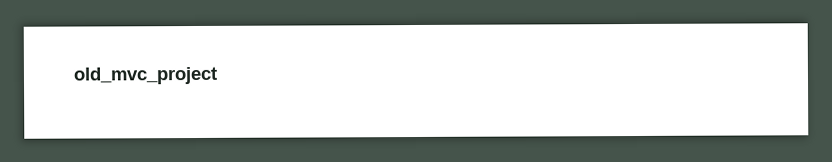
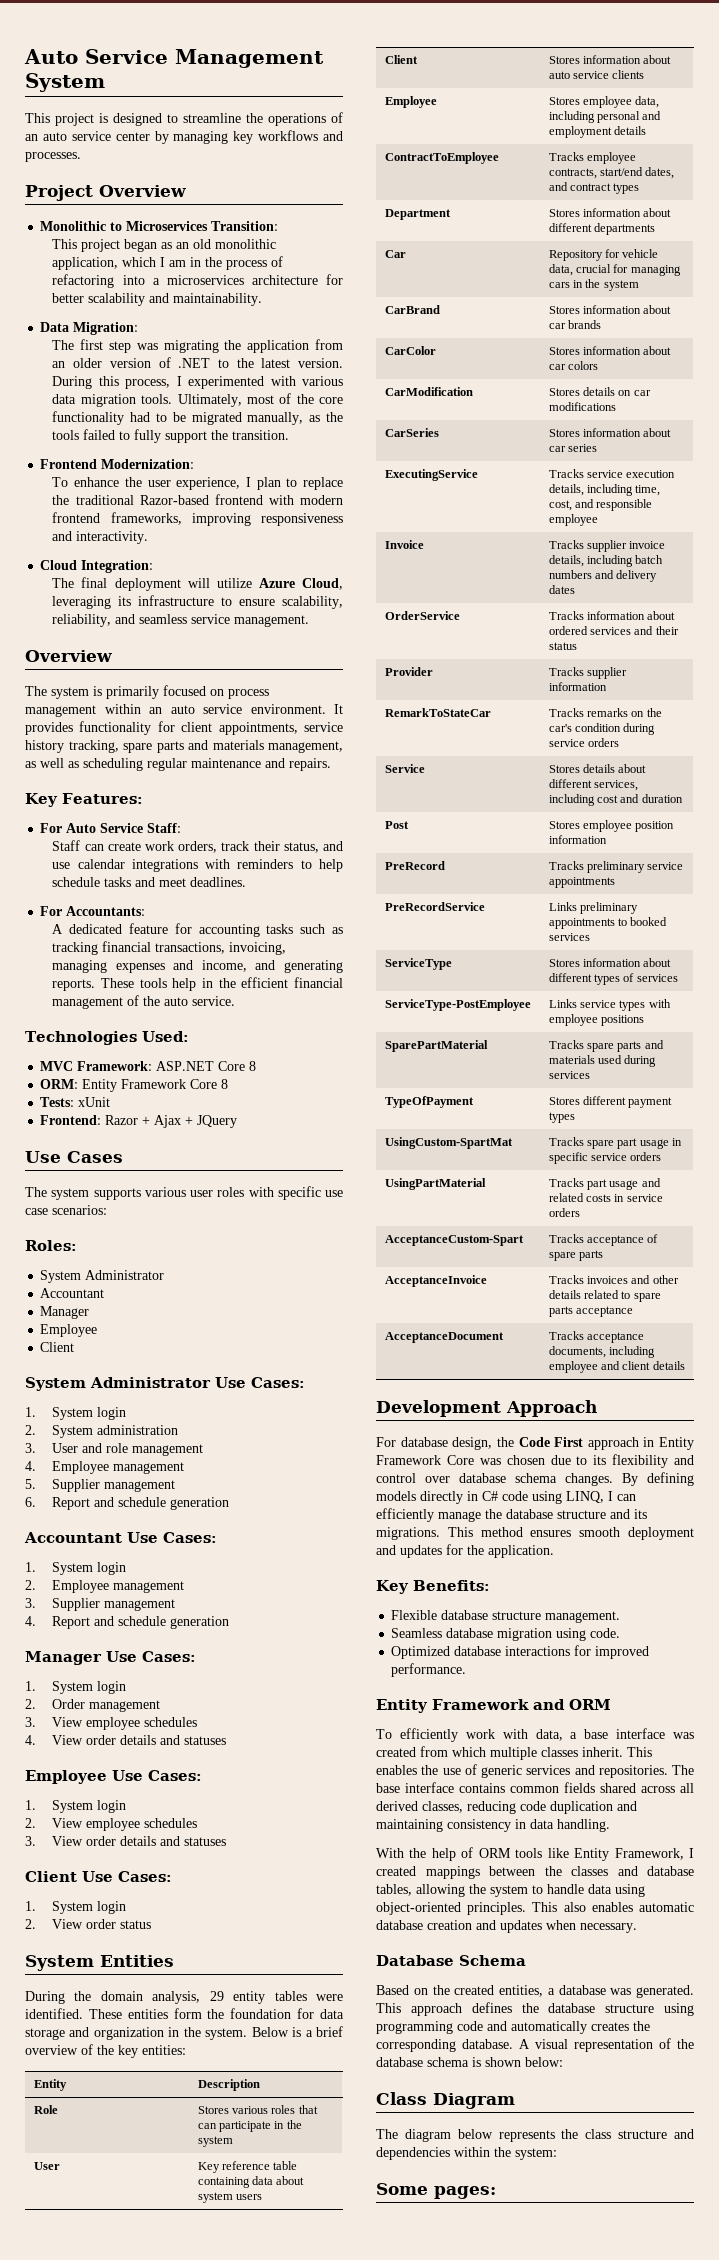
- old_mvc_project
+ Auto Service Management System
+ This project is designed to streamline the operations of an auto service center by managing key workflows and processes.
+ Project Overview
+ Monolithic to Microservices Transition:
+ This project began as an old monolithic application, which I am in the process of refactoring into a microservices architecture for better scalability and maintainability.
+ Data Migration:
+ The first step was migrating the application from an older version of .NET to the latest version. During this process, I experimented with various data migration tools. Ultimately, most of the core functionality had to be migrated manually, as the tools failed to fully support the transition.
+ Frontend Modernization:
+ To enhance the user experience, I plan to replace the traditional Razor-based frontend with modern frontend frameworks, improving responsiveness and interactivity.
+ Cloud Integration:
+ The final deployment will utilize Azure Cloud, leveraging its infrastructure to ensure scalability, reliability, and seamless service management.
+ Overview
+ The system is primarily focused on process management within an auto service environment. It provides functionality for client appointments, service history tracking, spare parts and materials management, as well as scheduling regular maintenance and repairs.
+ Key Features:
+ For Auto Service Staff:
+ Staff can create work orders, track their status, and use calendar integrations with reminders to help schedule tasks and meet deadlines.
+ For Accountants:
+ A dedicated feature for accounting tasks such as tracking financial transactions, invoicing, managing expenses and income, and generating reports. These tools help in the efficient financial management of the auto service.
+ Technologies Used:
+ MVC Framework: ASP.NET Core 8
+ ORM: Entity Framework Core 8
+ Tests: xUnit
+ Frontend: Razor + Ajax + JQuery
+ Use Cases
+ The system supports various user roles with specific use case scenarios:
+ Roles:
+ System Administrator
+ Accountant
+ Manager
+ Employee
+ Client
+ System Administrator Use Cases:
+ 1. System login
+ 2. System administration
+ 3. User and role management
+ 4. Employee management
+ 5. Supplier management
+ 6. Report and schedule generation
+ Accountant Use Cases:
+ 1. System login
+ 2. Employee management
+ 3. Supplier management
+ 4. Report and schedule generation
+ Manager Use Cases:
+ 1. System login
+ 2. Order management
+ 3. View employee schedules
+ 4. View order details and statuses
+ Employee Use Cases:
+ 1. System login
+ 2. View employee schedules
+ 3. View order details and statuses
+ Client Use Cases:
+ 1. System login
+ 2. View order status
+ System Entities
+ During the domain analysis, 29 entity tables were identified. These entities form the foundation for data storage and organization in the system. Below is a brief overview of the key entities:
+ Entity | Description
+ Role | Stores various roles that can participate in the system
+ User | Key reference table containing data about system users
+ Client | Stores information about auto service clients
+ Employee | Stores employee data, including personal and employment details
+ ContractToEmployee | Tracks employee contracts, start/end dates, and contract types
+ Department | Stores information about different departments
+ Car | Repository for vehicle data, crucial for managing cars in the system
+ CarBrand | Stores information about car brands
+ CarColor | Stores information about car colors
+ CarModification | Stores details on car modifications
+ CarSeries | Stores information about car series
+ ExecutingService | Tracks service execution details, including time, cost, and responsible employee
+ Invoice | Tracks supplier invoice details, including batch numbers and delivery dates
+ OrderService | Tracks information about ordered services and their status
+ Provider | Tracks supplier information
+ RemarkToStateCar | Tracks remarks on the car's condition during service orders
+ Service | Stores details about different services, including cost and duration
+ Post | Stores employee position information
+ PreRecord | Tracks preliminary service appointments
+ PreRecordService | Links preliminary appointments to booked services
+ ServiceType | Stores information about different types of services
+ ServiceType-PostEmployee | Links service types with employee positions
+ SparePartMaterial | Tracks spare parts and materials used during services
+ TypeOfPayment | Stores different payment types
+ UsingCustom-SpartMat | Tracks spare part usage in specific service orders
+ UsingPartMaterial | Tracks part usage and related costs in service orders
+ AcceptanceCustom-Spart | Tracks acceptance of spare parts
+ AcceptanceInvoice | Tracks invoices and other details related to spare parts acceptance
+ AcceptanceDocument | Tracks acceptance documents, including employee and client details
+ Development Approach
+ For database design, the Code First approach in Entity Framework Core was chosen due to its flexibility and control over database schema changes. By defining models directly in C# code using LINQ, I can efficiently manage the database structure and its migrations. This method ensures smooth deployment and updates for the application.
+ Key Benefits:
+ Flexible database structure management.
+ Seamless database migration using code.
+ Optimized database interactions for improved performance.
+ Entity Framework and ORM
+ To efficiently work with data, a base interface was created from which multiple classes inherit. This enables the use of generic services and repositories. The base interface contains common fields shared across all derived classes, reducing code duplication and maintaining consistency in data handling.
+ With the help of ORM tools like Entity Framework, I created mappings between the classes and database tables, allowing the system to handle data using object-oriented principles. This also enables automatic database creation and updates when necessary.
+ Database Schema
+ Based on the created entities, a database was generated. This approach defines the database structure using programming code and automatically creates the corresponding database. A visual representation of the database schema is shown below:
+ Class Diagram
+ The diagram below represents the class structure and dependencies within the system:
+ Some pages:

